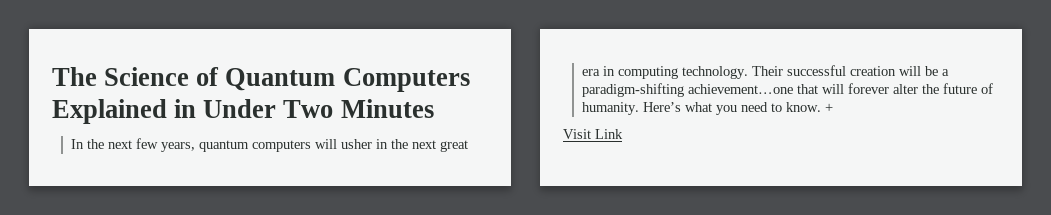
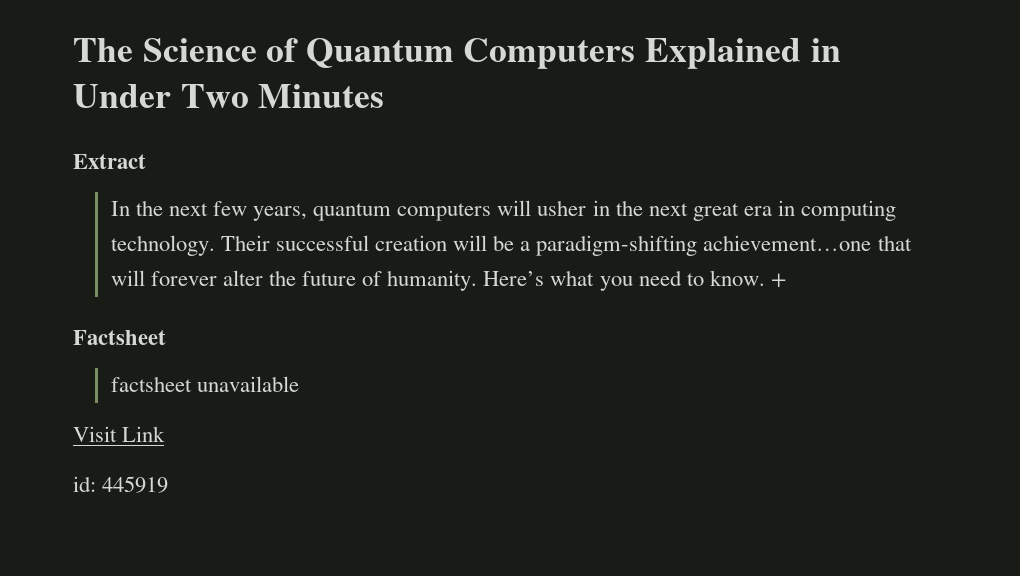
+ Extract
+ Factsheet
+ factsheet unavailable
+ id: 445919

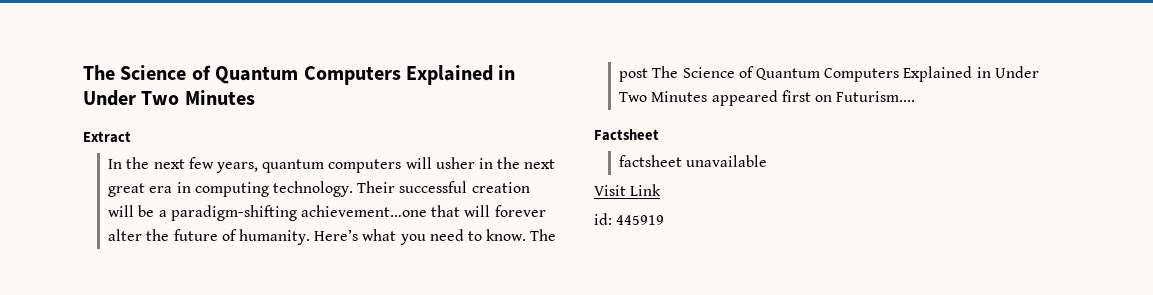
- +
+ The post The Science of Quantum Computers Explained in Under Two Minutes appeared first on Futurism....

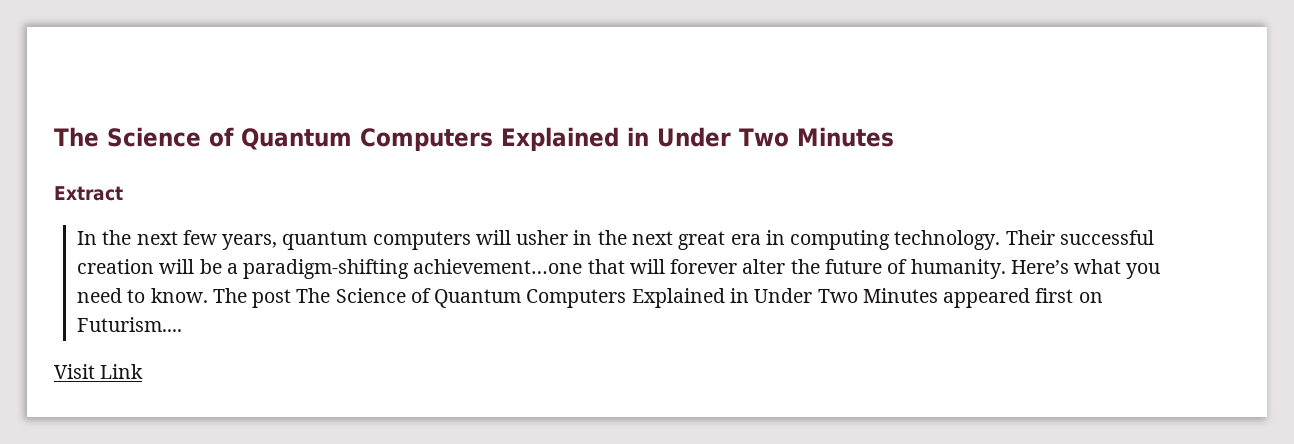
- Factsheet
- factsheet unavailable
- id: 445919

